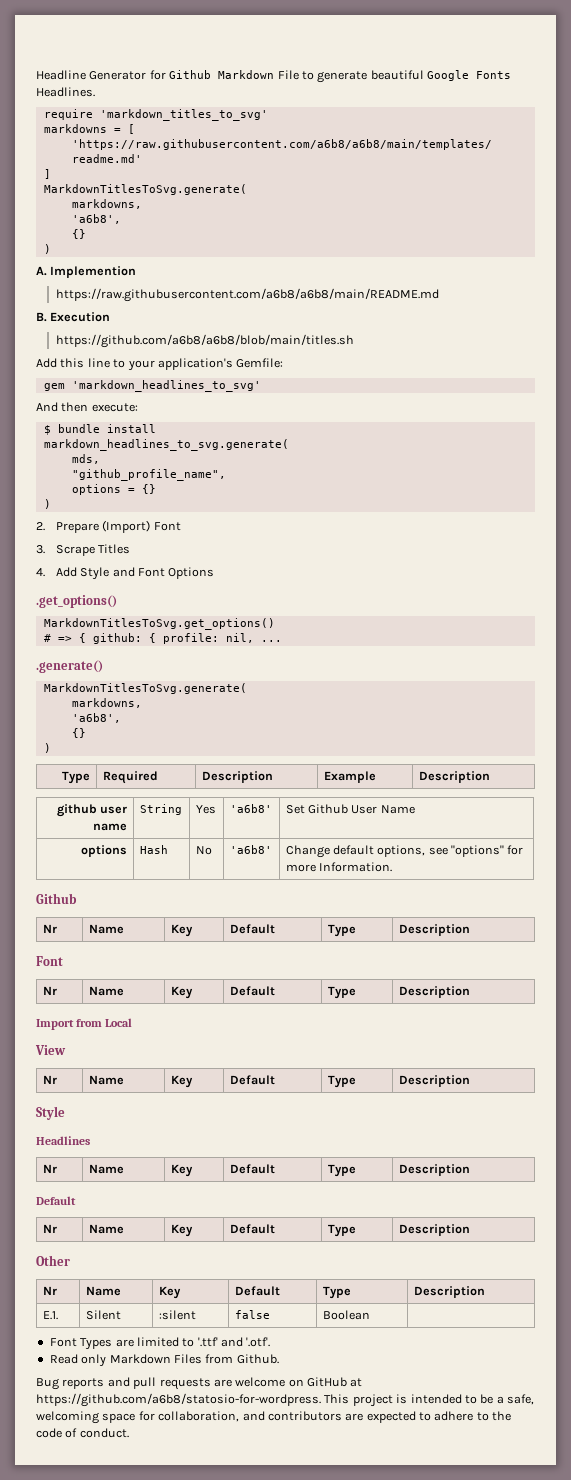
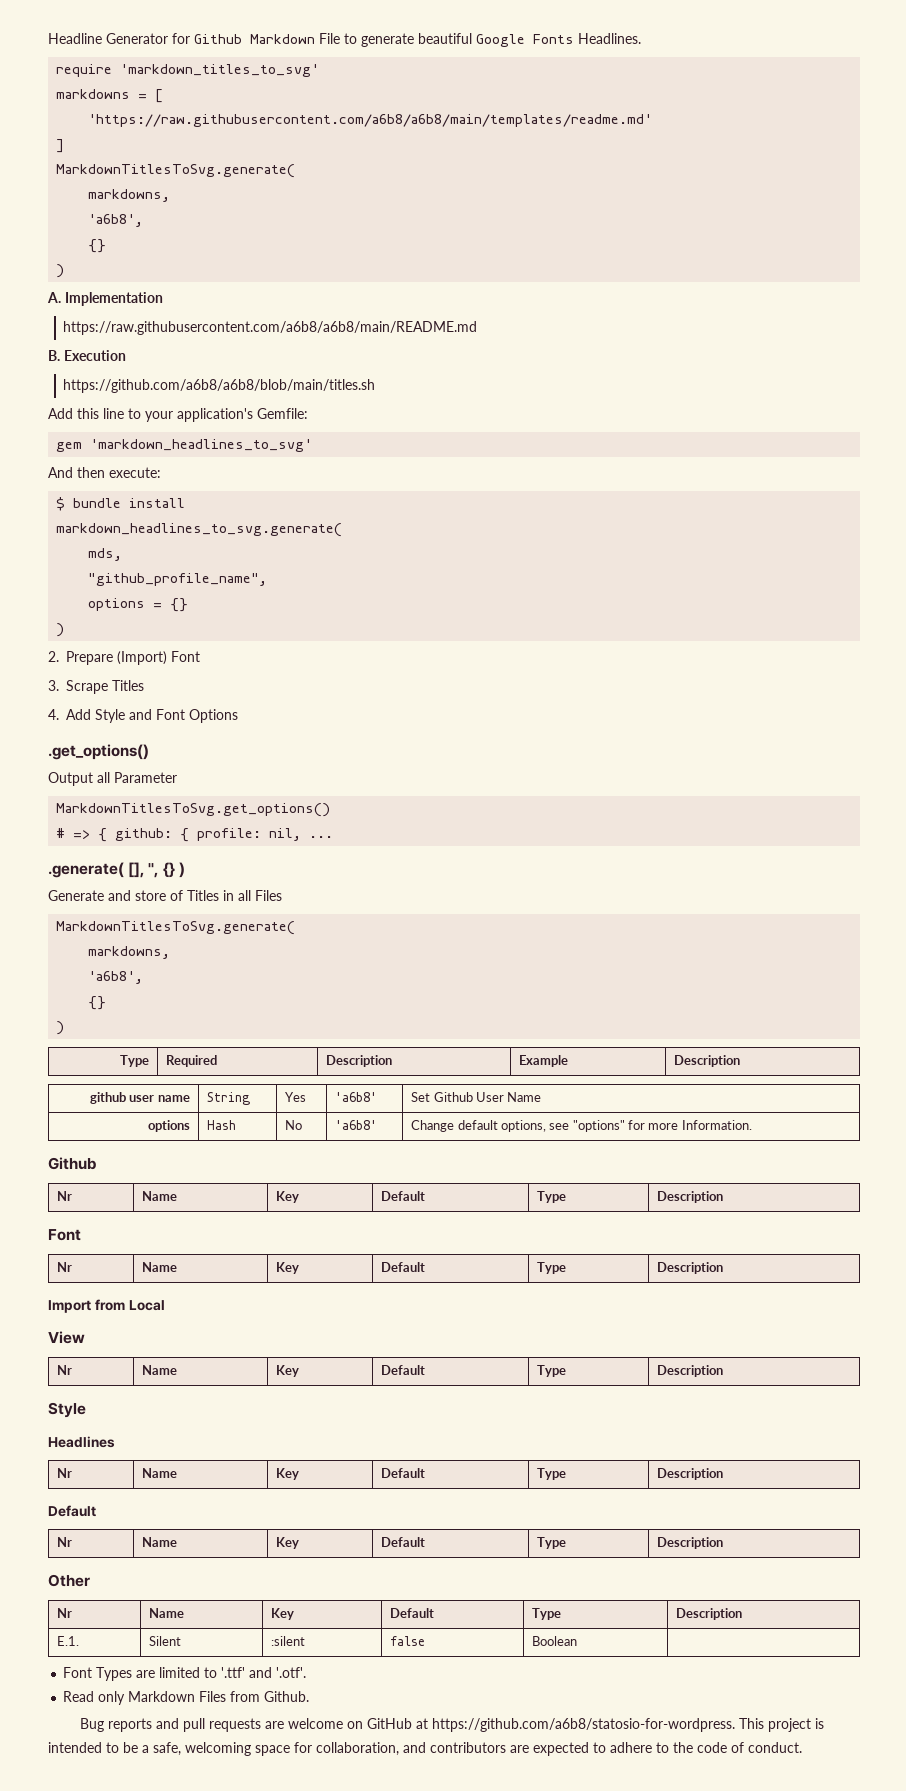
- A. Implemention
+ A. Implementation
+ Output all Parameter
- .generate()
+ .generate( [], '', {} )
+ Generate and store of Titles in all Files

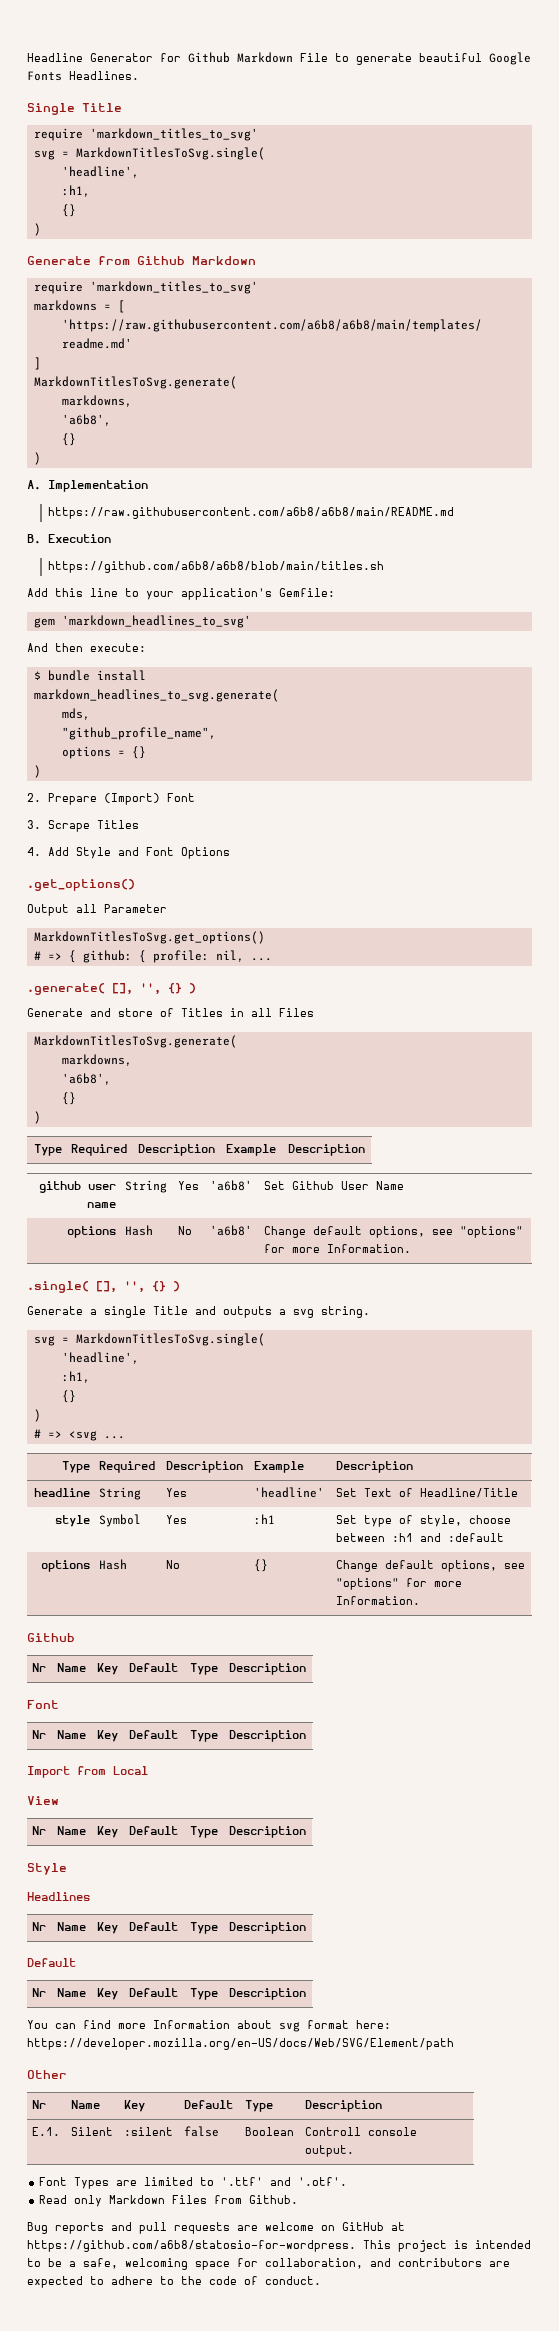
+ Single Title
+ require 'markdown_titles_to_svg'
+ svg = MarkdownTitlesToSvg.single(
+ 'headline',
+ :h1,
+ {}
+ )
+ Generate from Github Markdown
+ .single( [], '', {} )
+ Generate a single Title and outputs a svg string.
+ svg = MarkdownTitlesToSvg.single(
+ 'headline',
+ :h1,
+ {}
+ )
+ # => <svg ...
+ Type | Required | Description | Example | Description
+ headline | String | Yes | 'headline' | Set Text of Headline/Title
+ style | Symbol | Yes | :h1 | Set type of style, choose between :h1 and :default
+ options | Hash | No | {} | Change default options, see "options" for more Information.
+ You can find more Information about svg format here: https://developer.mozilla.org/en-US/docs/Web/SVG/Element/path
- E.1. | Silent | :silent | false | Boolean |
+ E.1. | Silent | :silent | false | Boolean | Controll console output.

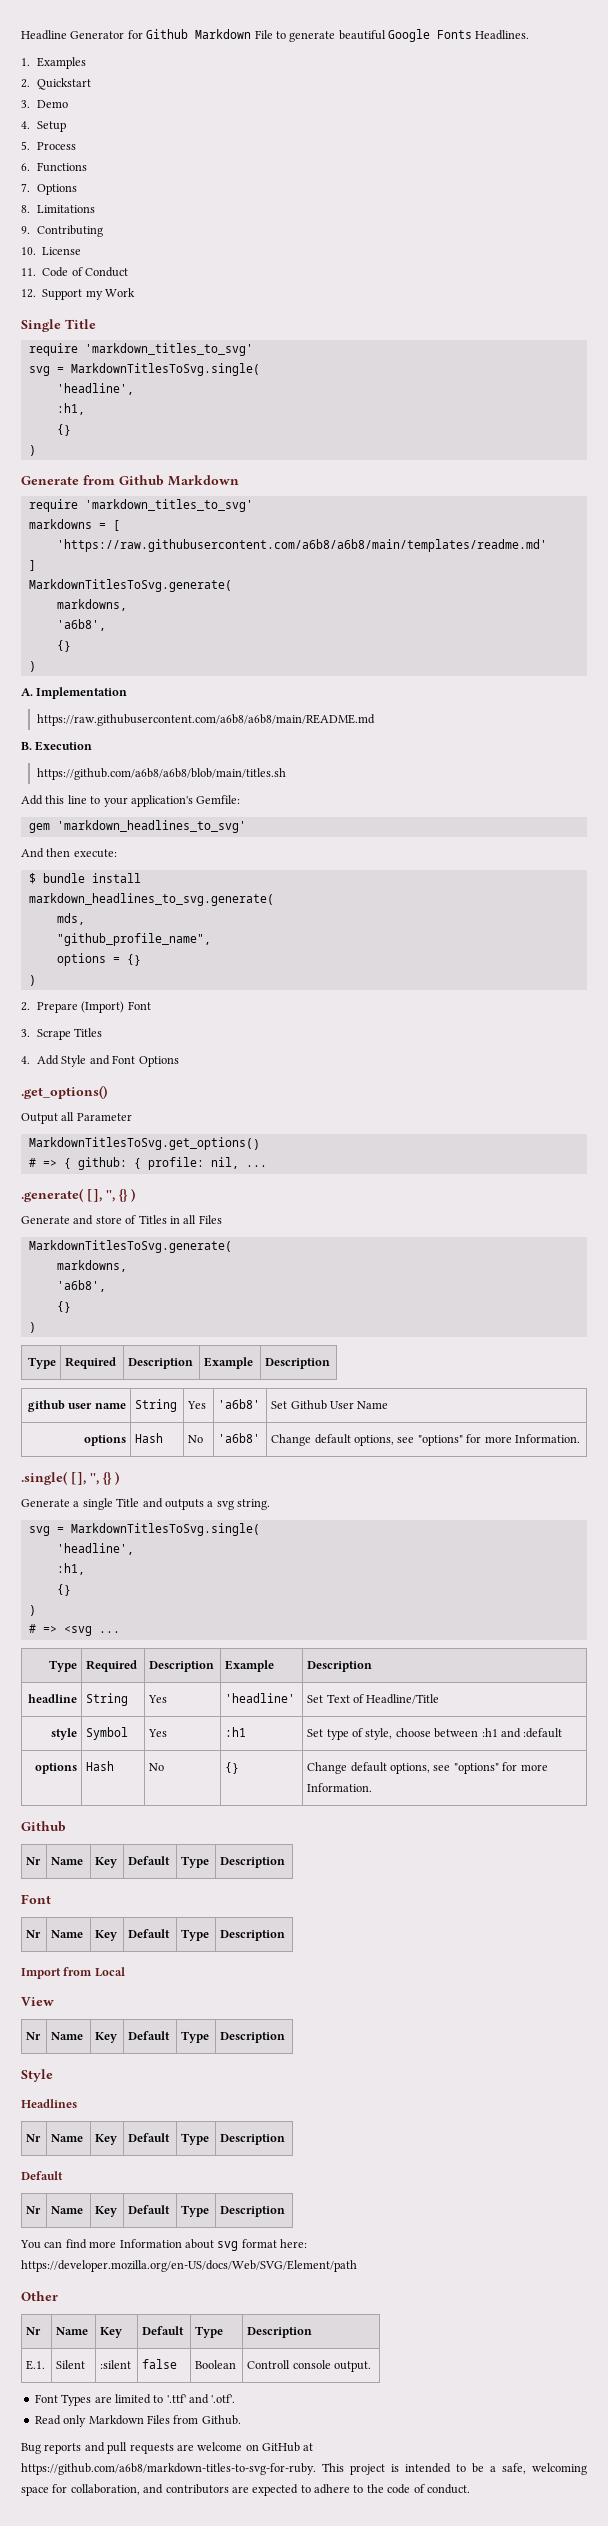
+ 1. Examples
+ 2. Quickstart
+ 3. Demo
+ 4. Setup
+ 5. Process
+ 6. Functions
+ 7. Options
+ 8. Limitations
+ 9. Contributing
+ 10. License
+ 11. Code of Conduct
+ 12. Support my Work
- Bug reports and pull requests are welcome on GitHub at https://github.com/a6b8/statosio-for-wordpress. This project is intended to be a safe, welcoming space for collaboration, and contributors are expected to adhere to the code of conduct.
+ Bug reports and pull requests are welcome on GitHub at https://github.com/a6b8/markdown-titles-to-svg-for-ruby. This project is intended to be a safe, welcoming space for collaboration, and contributors are expected to adhere to the code of conduct.

